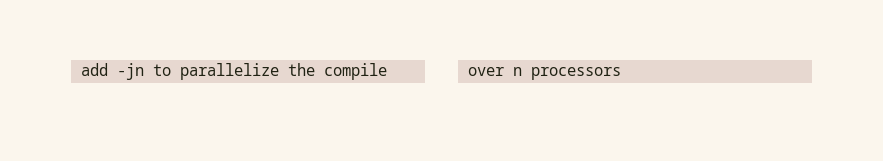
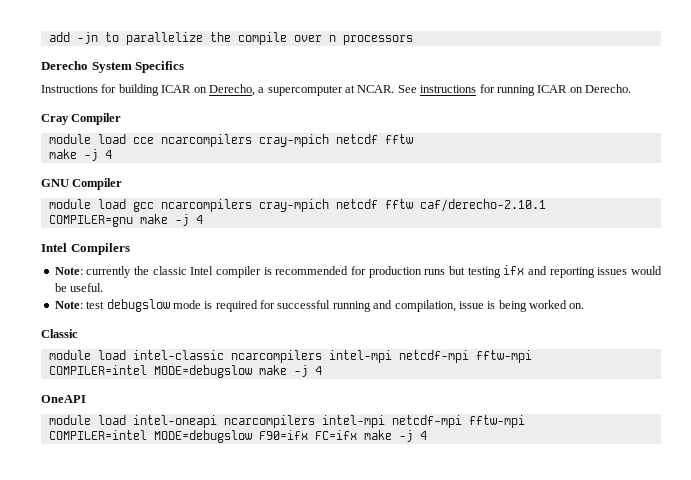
+ Derecho System Specifics
+ Instructions for building ICAR on Derecho, a supercomputer at NCAR. See instructions for running ICAR on Derecho.
+ Cray Compiler
+ module load cce ncarcompilers cray-mpich netcdf fftw
+ make -j 4
+ GNU Compiler
+ module load gcc ncarcompilers cray-mpich netcdf fftw caf/derecho-2.10.1
+ COMPILER=gnu make -j 4
+ Intel Compilers
+ Note: currently the classic Intel compiler is recommended for production runs but testing ifx and reporting issues would be useful.
+ Note: test debugslow mode is required for successful running and compilation, issue is being worked on.
+ Classic
+ module load intel-classic ncarcompilers intel-mpi netcdf-mpi fftw-mpi
+ COMPILER=intel MODE=debugslow make -j 4
+ OneAPI
+ module load intel-oneapi ncarcompilers intel-mpi netcdf-mpi fftw-mpi
+ COMPILER=intel MODE=debugslow F90=ifx FC=ifx make -j 4

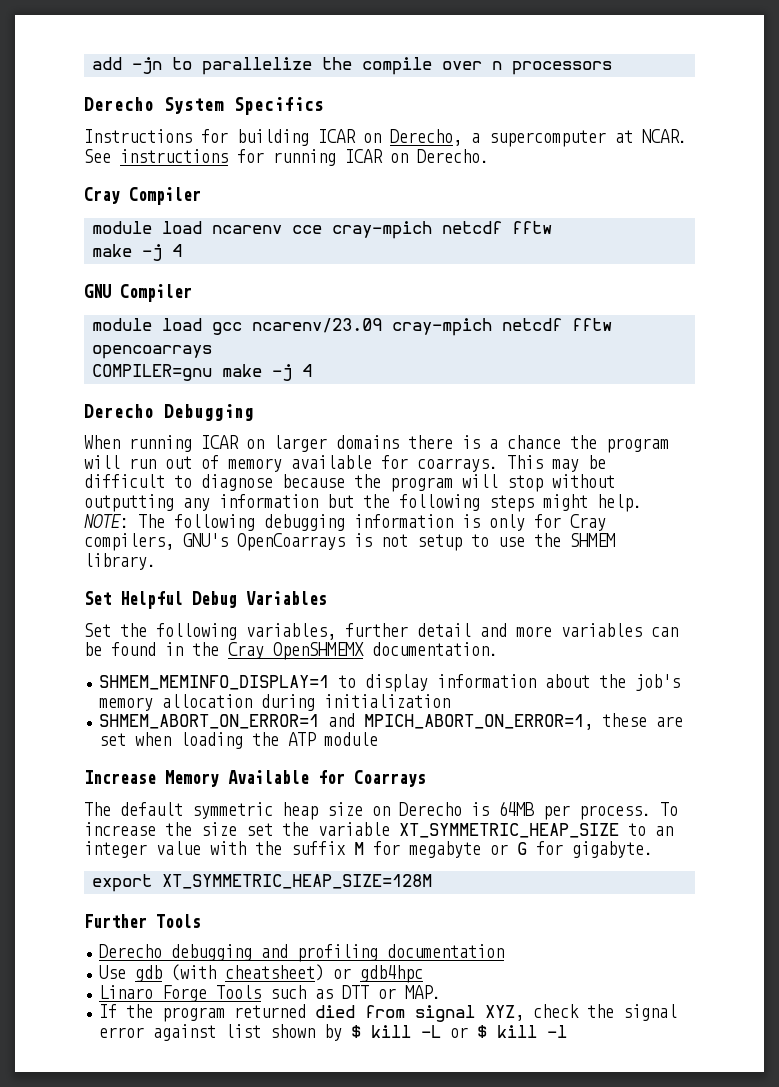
- module load cce ncarcompilers cray-mpich netcdf fftw
+ module load ncarenv cce cray-mpich netcdf fftw
- module load gcc ncarcompilers cray-mpich netcdf fftw caf/derecho-2.10.1
+ module load gcc ncarenv/23.09 cray-mpich netcdf fftw opencoarrays
- Intel Compilers
- Note: currently the classic Intel compiler is recommended for production runs but testing ifx and reporting issues would be useful.
- Note: test debugslow mode is required for successful running and compilation, issue is being worked on.
- Classic
- module load intel-classic ncarcompilers intel-mpi netcdf-mpi fftw-mpi
- COMPILER=intel MODE=debugslow make -j 4
- OneAPI
- module load intel-oneapi ncarcompilers intel-mpi netcdf-mpi fftw-mpi
- COMPILER=intel MODE=debugslow F90=ifx FC=ifx make -j 4
+ Derecho Debugging
+ When running ICAR on larger domains there is a chance the program will run out of memory available for coarrays. This may be difficult to diagnose because the program will stop without outputting any information but the following steps might help. NOTE: The following debugging information is only for Cray compilers, GNU's OpenCoarrays is not setup to use the SHMEM library.
+ Set Helpful Debug Variables
+ Set the following variables, further detail and more variables can be found in the Cray OpenSHMEMX documentation.
+ SHMEM_MEMINFO_DISPLAY=1 to display information about the job's memory allocation during initialization
+ SHMEM_ABORT_ON_ERROR=1 and MPICH_ABORT_ON_ERROR=1, these are set when loading the ATP module
+ Increase Memory Available for Coarrays
+ The default symmetric heap size on Derecho is 64MB per process. To increase the size set the variable XT_SYMMETRIC_HEAP_SIZE to an integer value with the suffix M for megabyte or G for gigabyte.
+ export XT_SYMMETRIC_HEAP_SIZE=128M
+ Further Tools
+ Derecho debugging and profiling documentation
+ Use gdb (with cheatsheet) or gdb4hpc
+ Linaro Forge Tools such as DTT or MAP.
+ If the program returned died from signal XYZ, check the signal error against list shown by $ kill -L or $ kill -l

